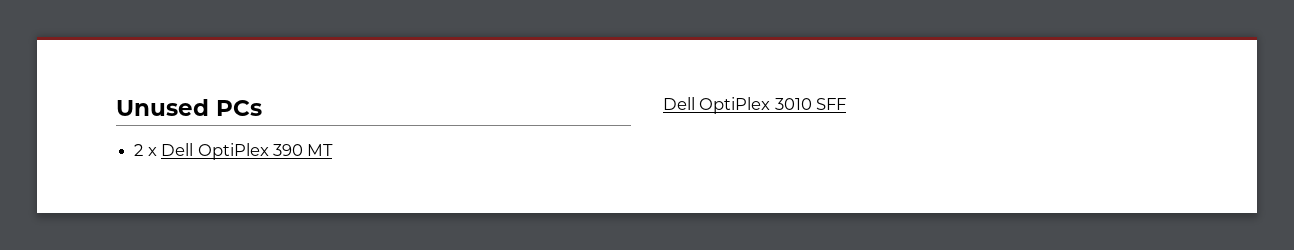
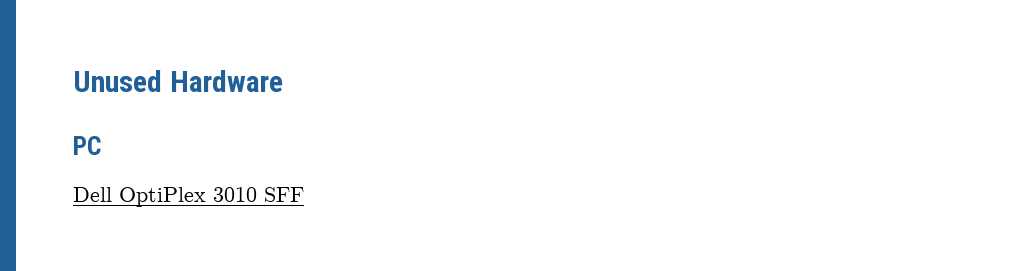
- Unused PCs
- 2 x Dell OptiPlex 390 MT
+ Unused Hardware
+ PC

